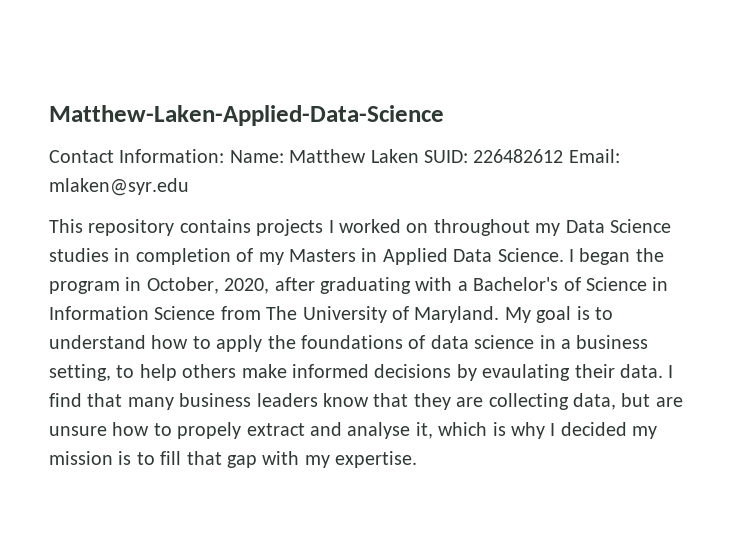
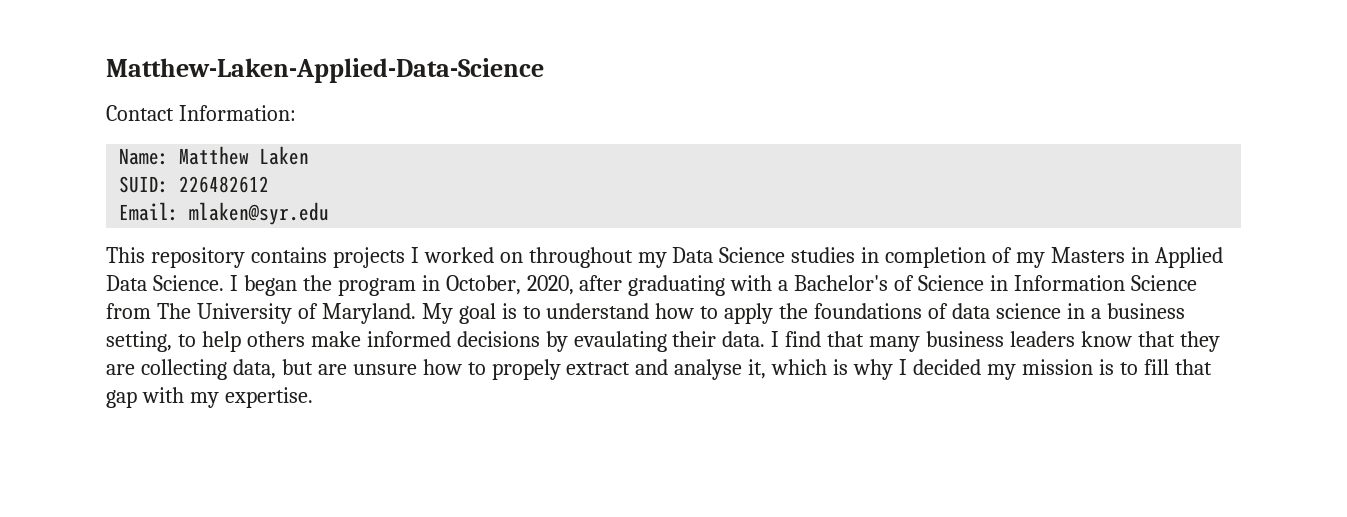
- Contact Information: Name: Matthew Laken SUID: 226482612 Email: mlaken@syr.edu
+ Contact Information:
+ Name: Matthew Laken
+ SUID: 226482612
+ Email: mlaken@syr.edu

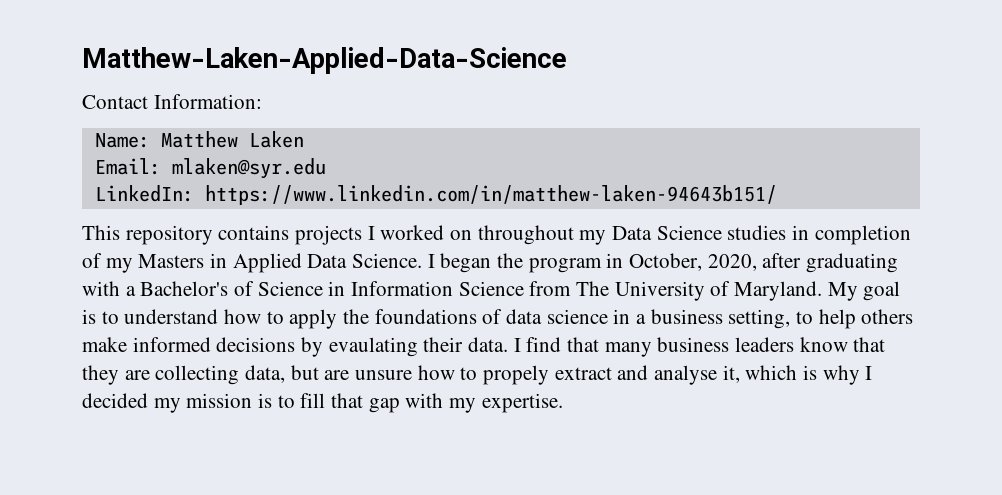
- SUID: 226482612
+ LinkedIn: https://www.linkedin.com/in/matthew-laken-94643b151/

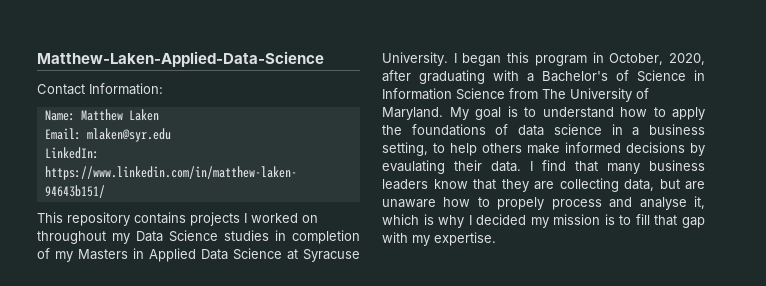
- This repository contains projects I worked on throughout my Data Science studies in completion of my Masters in Applied Data Science.
+ This repository contains projects I worked on throughout my Data Science studies in completion of my Masters in Applied Data Science at Syracuse University.
- I began the program in October, 2020, after graduating with a Bachelor's of Science in Information Science from The University of Maryland.
+ I began this program in October, 2020, after graduating with a Bachelor's of Science in Information Science from The University of Maryland.
- I find that many business leaders know that they are collecting data, but are unsure how to propely extract and analyse it, which is why I decided my mission is to fill that gap with my expertise.
+ I find that many business leaders know that they are collecting data, but are unaware how to propely process and analyse it, which is why I decided my mission is to fill that gap with my expertise.

